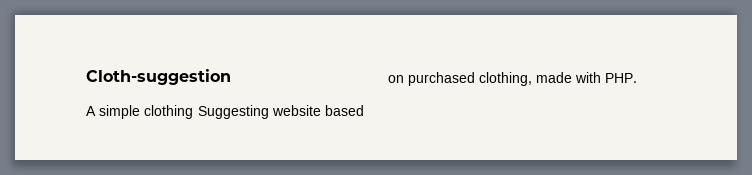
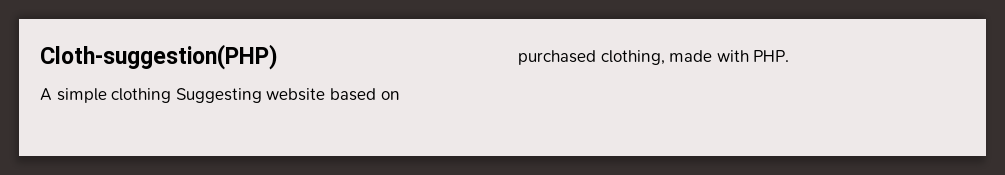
- Cloth-suggestion
+ Cloth-suggestion(PHP)

